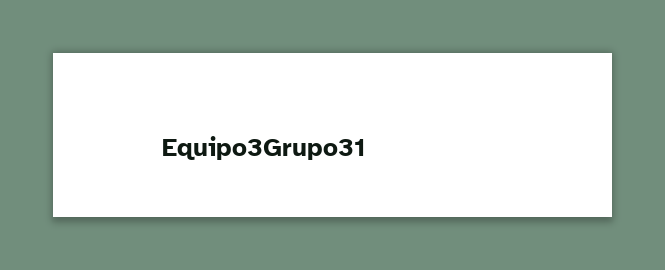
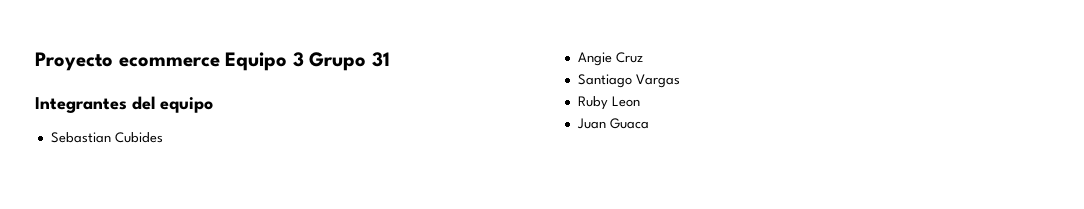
- Equipo3Grupo31
+ Proyecto ecommerce Equipo 3 Grupo 31
+ Integrantes del equipo
+ Sebastian Cubides
+ Angie Cruz
+ Santiago Vargas
+ Ruby Leon
+ Juan Guaca

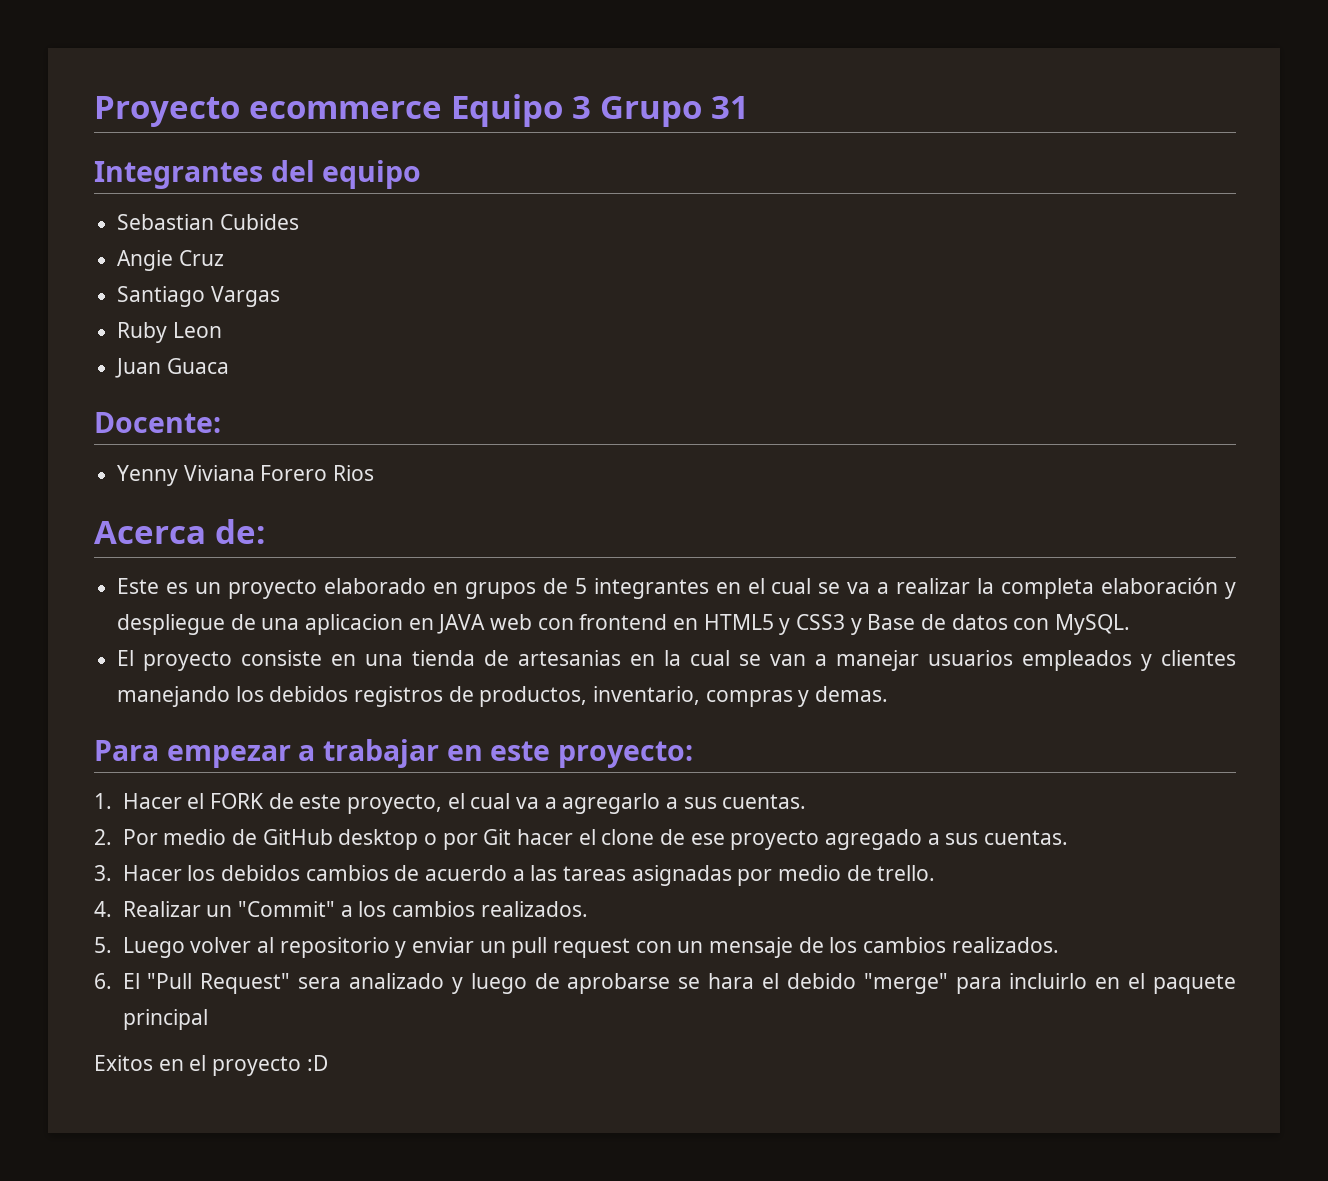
+ Docente:
+ Yenny Viviana Forero Rios
+ Acerca de:
+ Este es un proyecto elaborado en grupos de 5 integrantes en el cual se va a realizar la completa elaboración y despliegue de una aplicacion en JAVA web con frontend en HTML5 y CSS3 y Base de datos con MySQL.
+ El proyecto consiste en una tienda de artesanias en la cual se van a manejar usuarios empleados y clientes manejando los debidos registros de productos, inventario, compras y demas.
+ Para empezar a trabajar en este proyecto:
+ 1. Hacer el FORK de este proyecto, el cual va a agregarlo a sus cuentas.
+ 2. Por medio de GitHub desktop o por Git hacer el clone de ese proyecto agregado a sus cuentas.
+ 3. Hacer los debidos cambios de acuerdo a las tareas asignadas por medio de trello.
+ 4. Realizar un "Commit" a los cambios realizados.
+ 5. Luego volver al repositorio y enviar un pull request con un mensaje de los cambios realizados.
+ 6. El "Pull Request" sera analizado y luego de aprobarse se hara el debido "merge" para incluirlo en el paquete principal
+ Exitos en el proyecto :D

